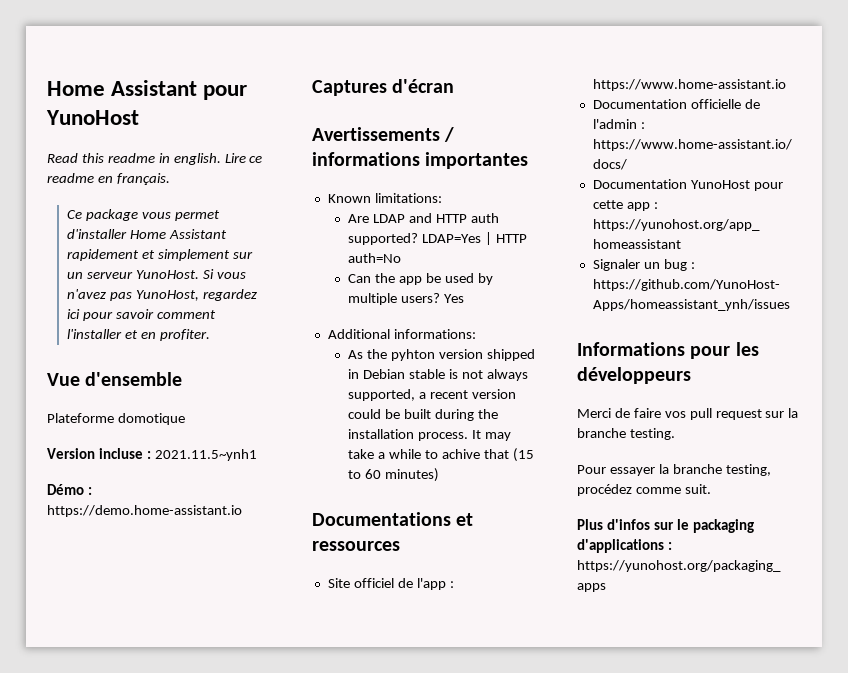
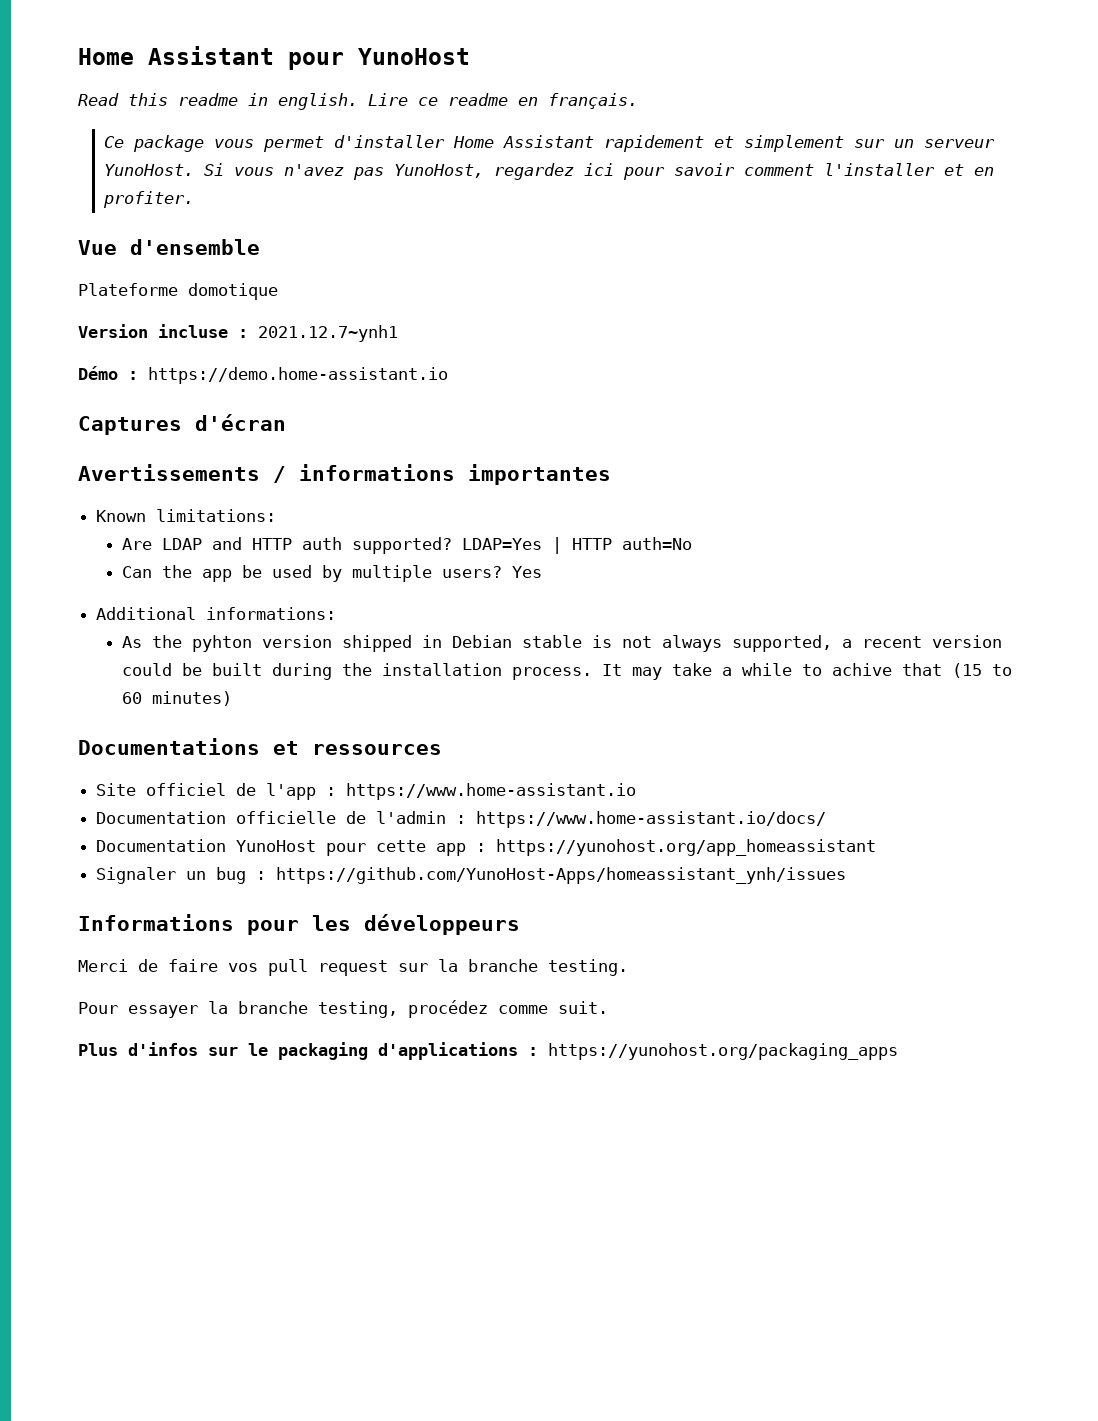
- Version incluse : 2021.11.5~ynh1
+ Version incluse : 2021.12.7~ynh1

